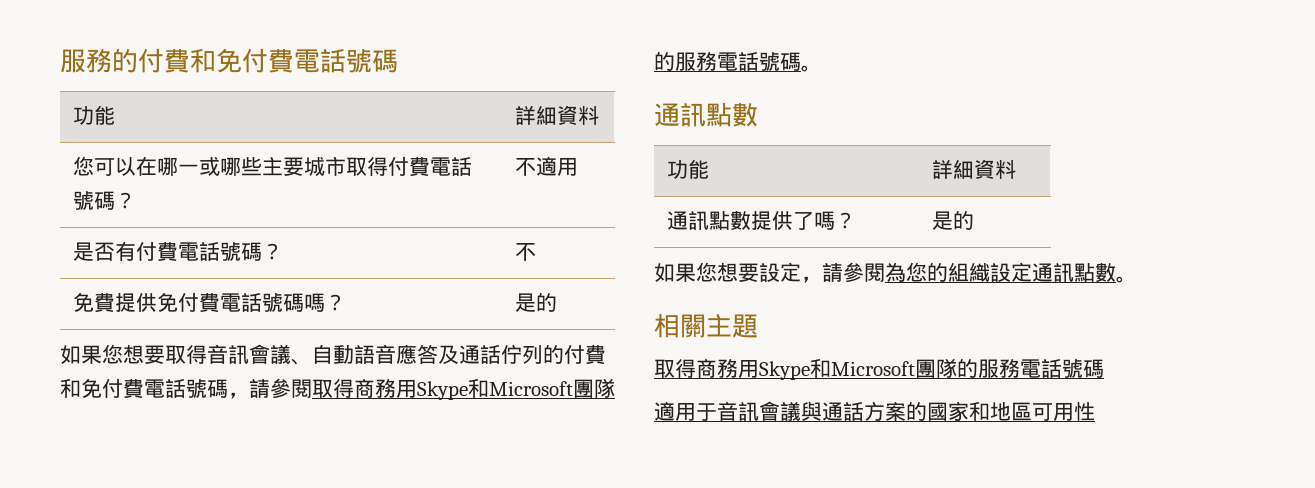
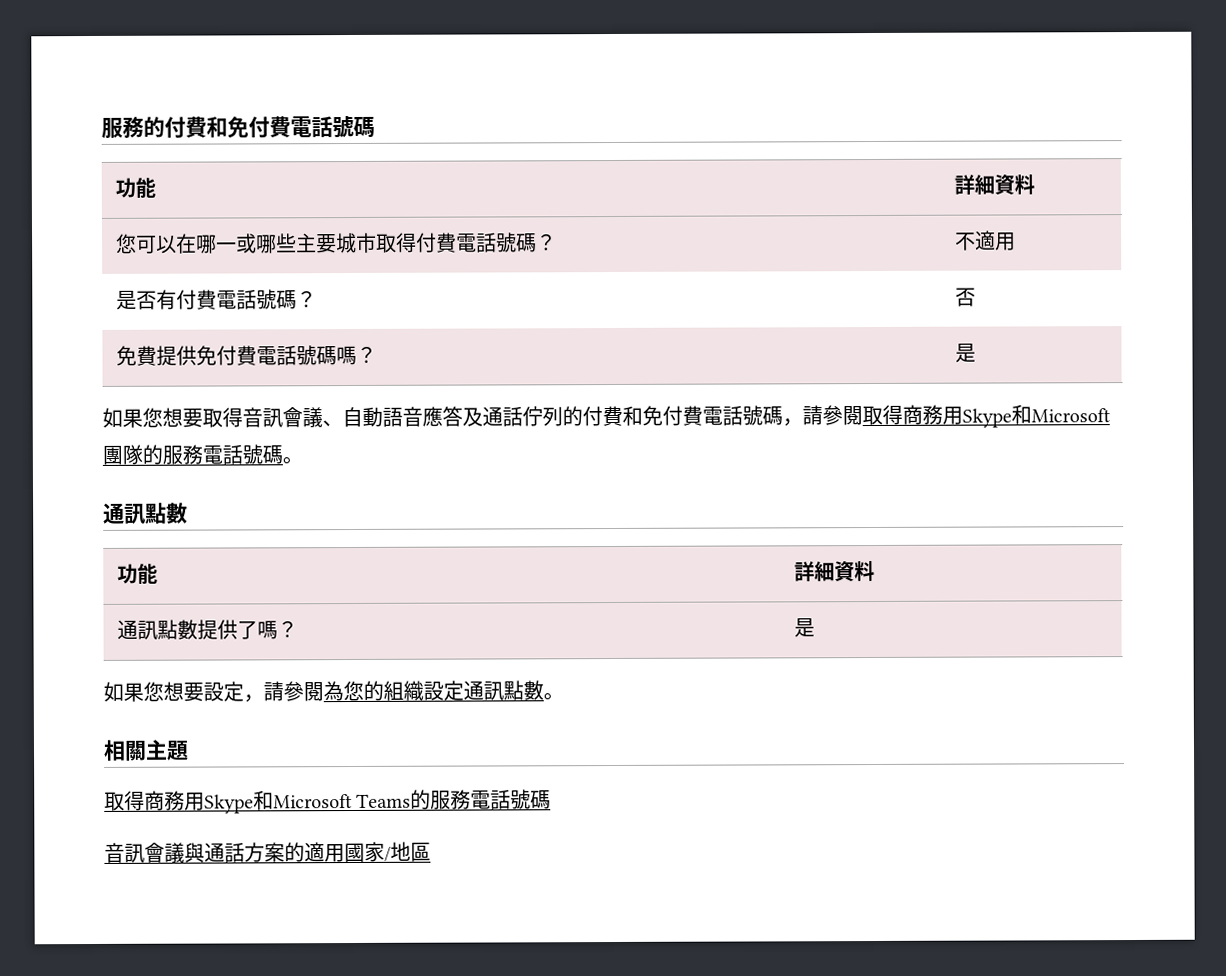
- 是否有付費電話號碼？ | 不
+ 是否有付費電話號碼？ | 否
- 免費提供免付費電話號碼嗎？ | 是的
+ 免費提供免付費電話號碼嗎？ | 是
- 通訊點數提供了嗎？ | 是的
+ 通訊點數提供了嗎？ | 是
  相關主題
- 取得商務用Skype和Microsoft團隊的服務電話號碼
+ 取得商務用Skype和Microsoft Teams的服務電話號碼
- 適用于音訊會議與通話方案的國家和地區可用性
+ 音訊會議與通話方案的適用國家/地區

